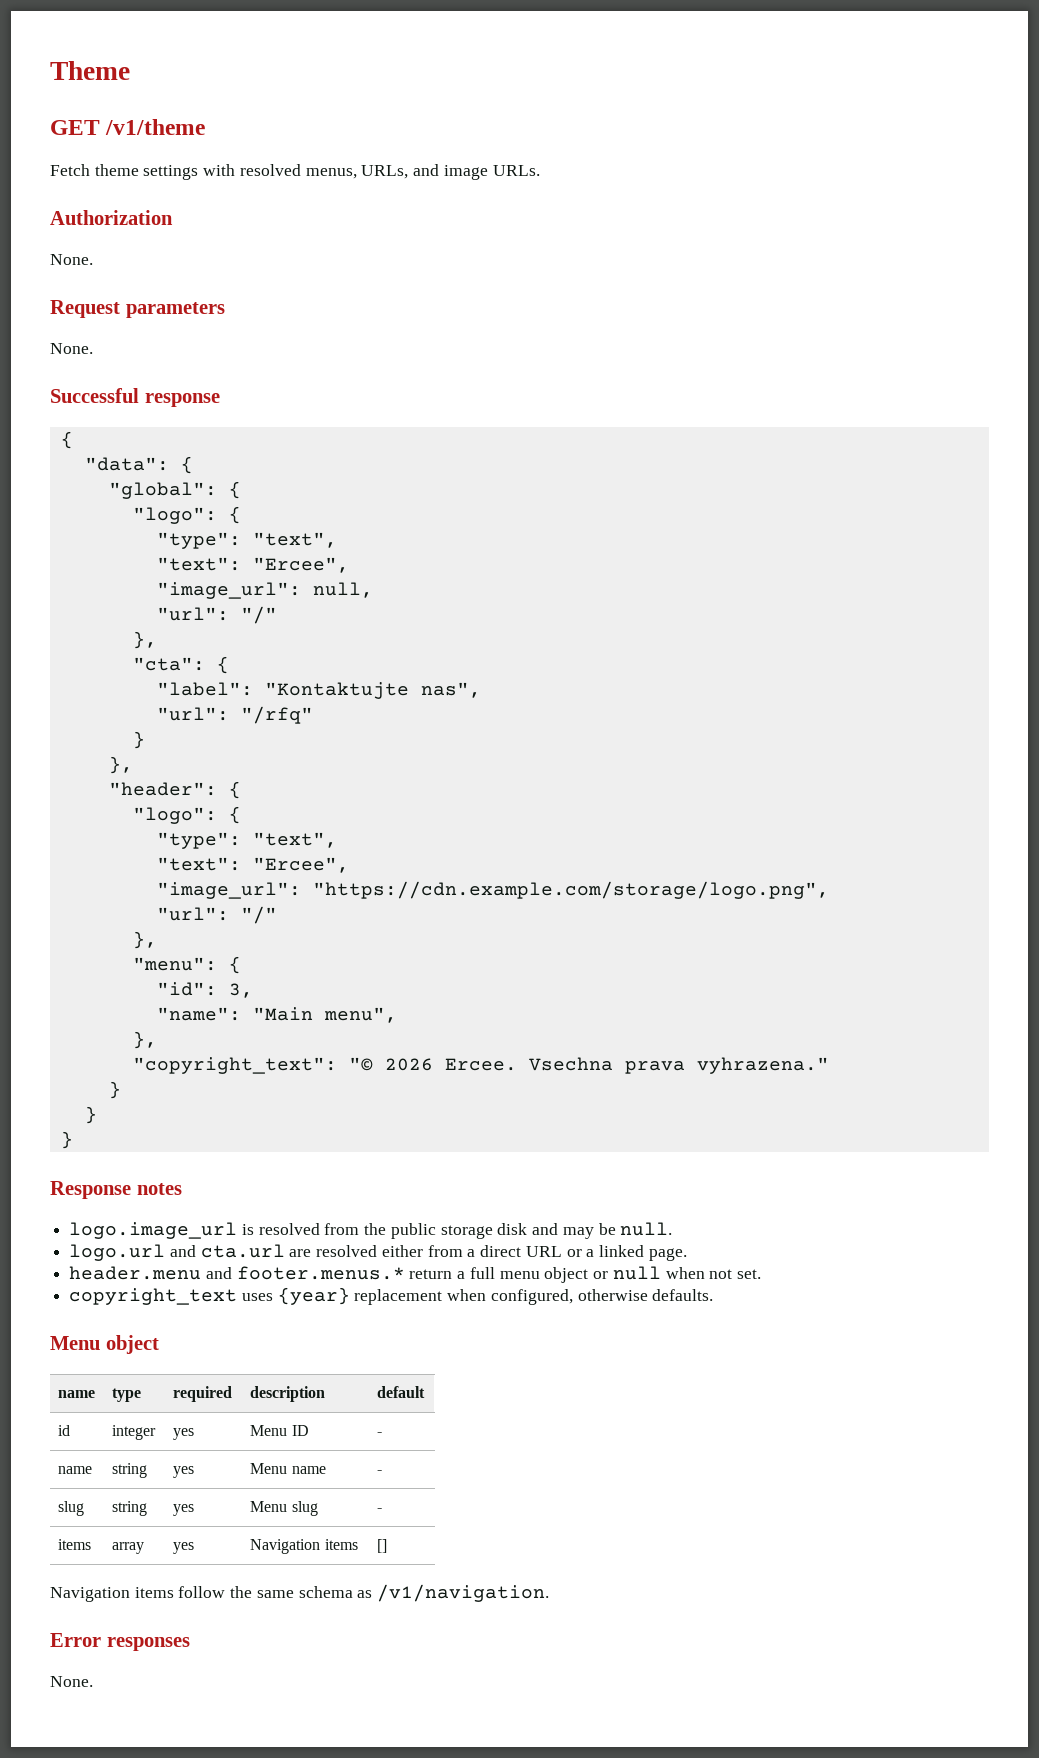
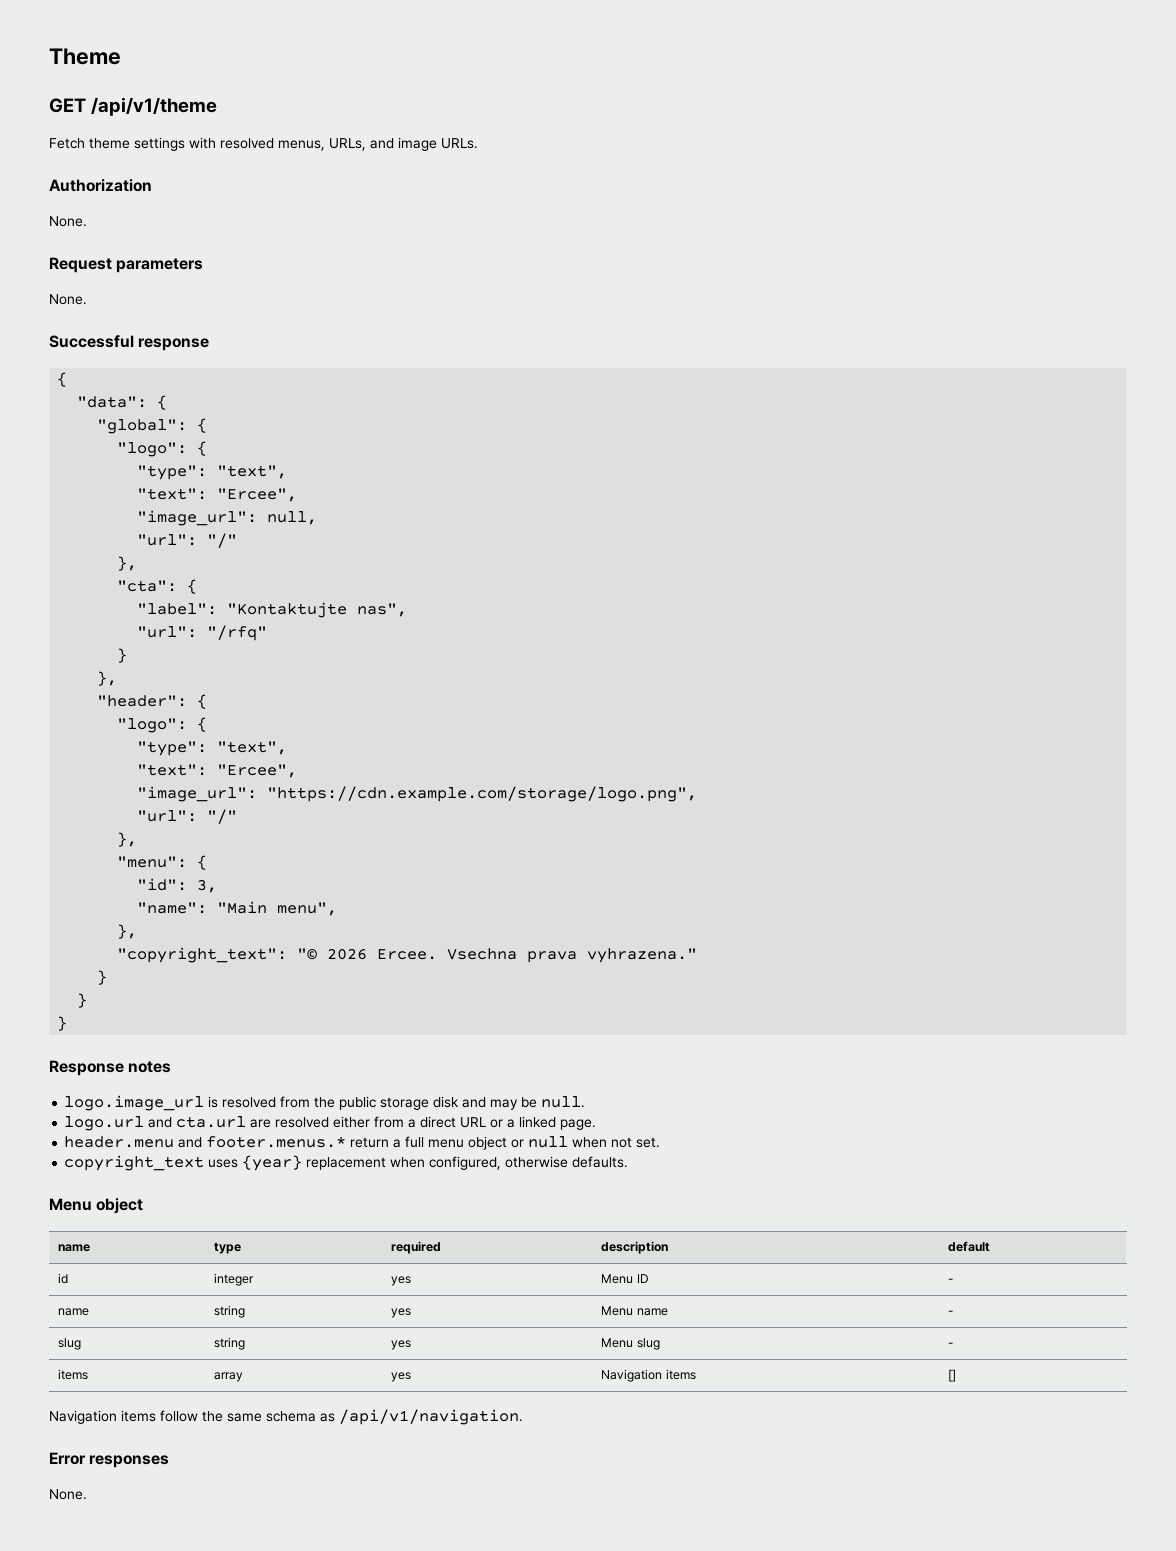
- GET /v1/theme
+ GET /api/v1/theme
- Navigation items follow the same schema as /v1/navigation.
+ Navigation items follow the same schema as /api/v1/navigation.

